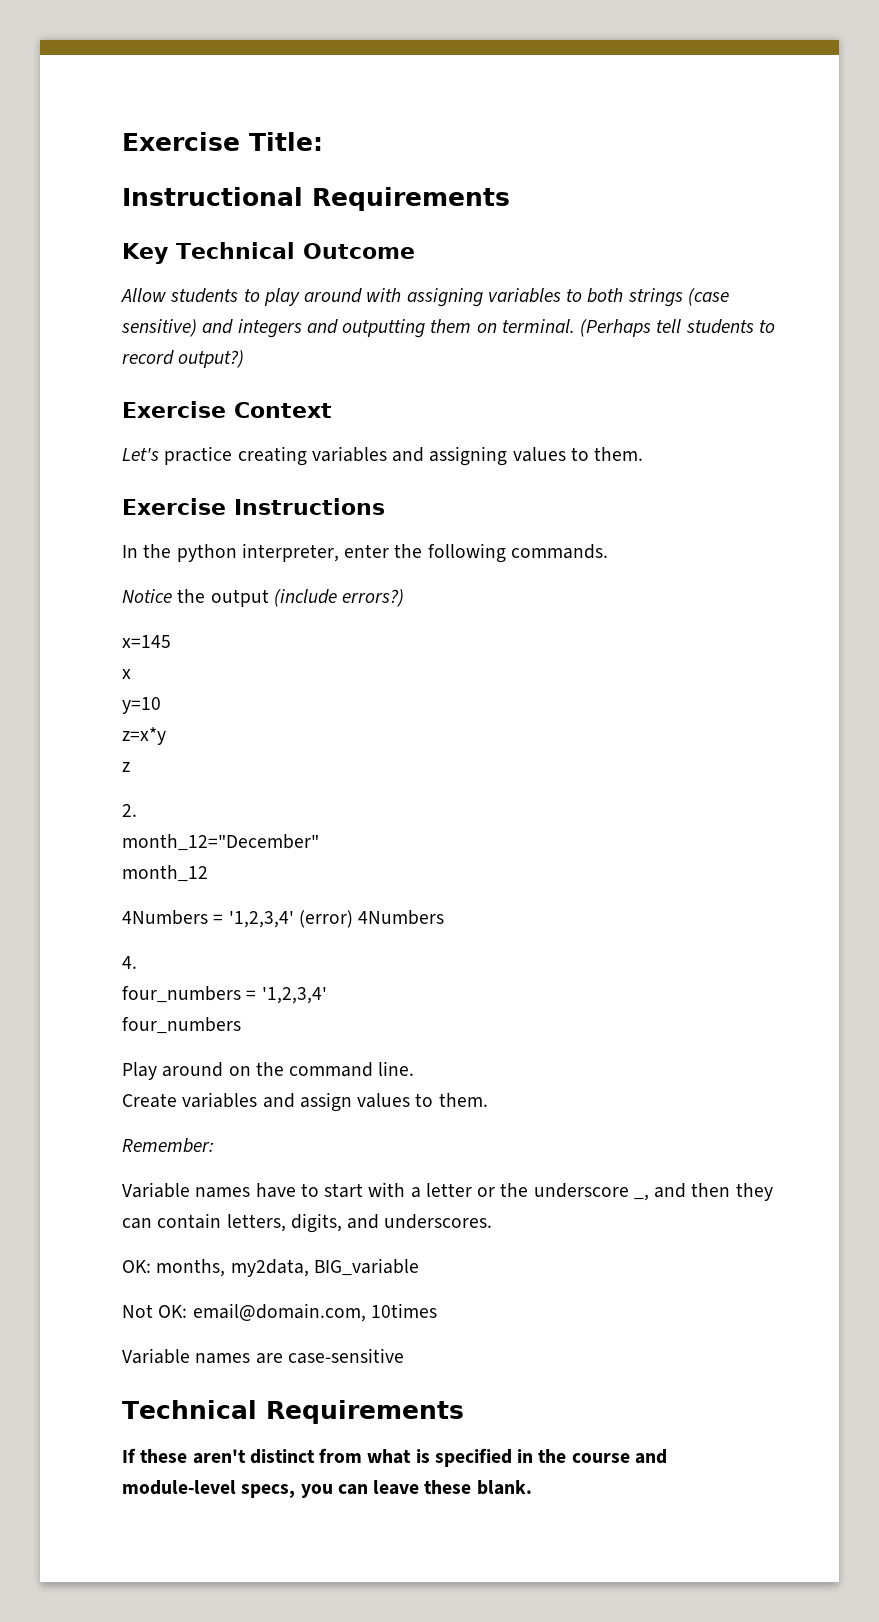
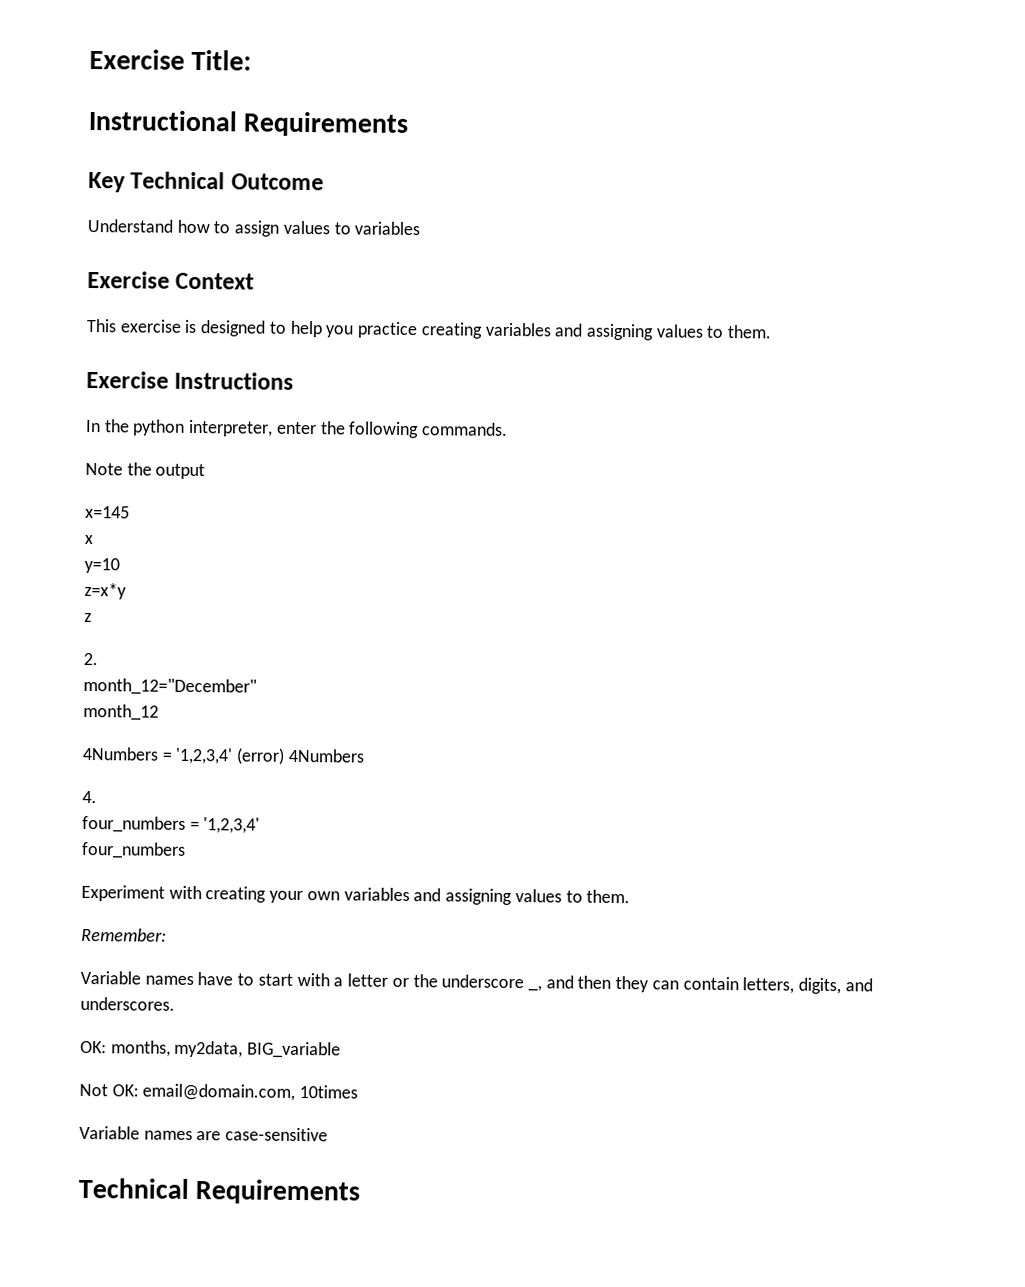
- Allow students to play around with assigning variables to both strings (case sensitive) and integers and outputting them on terminal. (Perhaps tell students to record output?)
+ Understand how to assign values to variables
  Exercise Context
- Let's practice creating variables and assigning values to them.
+ This exercise is designed to help you practice creating variables and assigning values to them.
- Notice the output (include errors?)
+ Note the output
- Play around on the command line.
- Create variables and assign values to them.
+ Experiment with creating your own variables and assigning values to them.
- If these aren't distinct from what is specified in the course and module-level specs, you can leave these blank.

